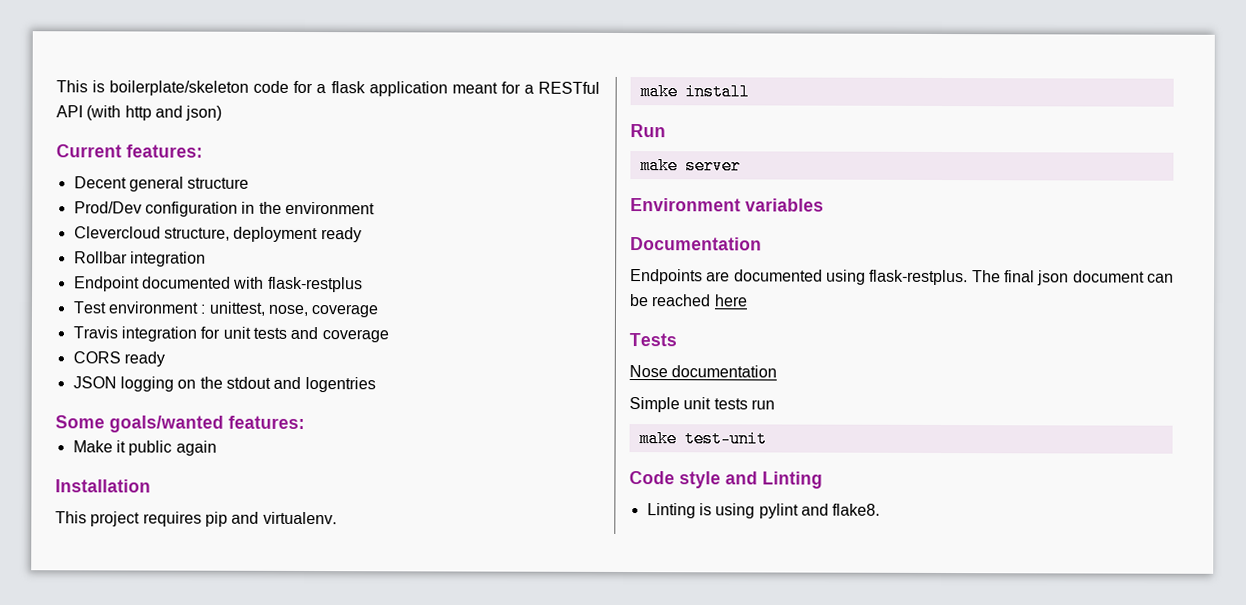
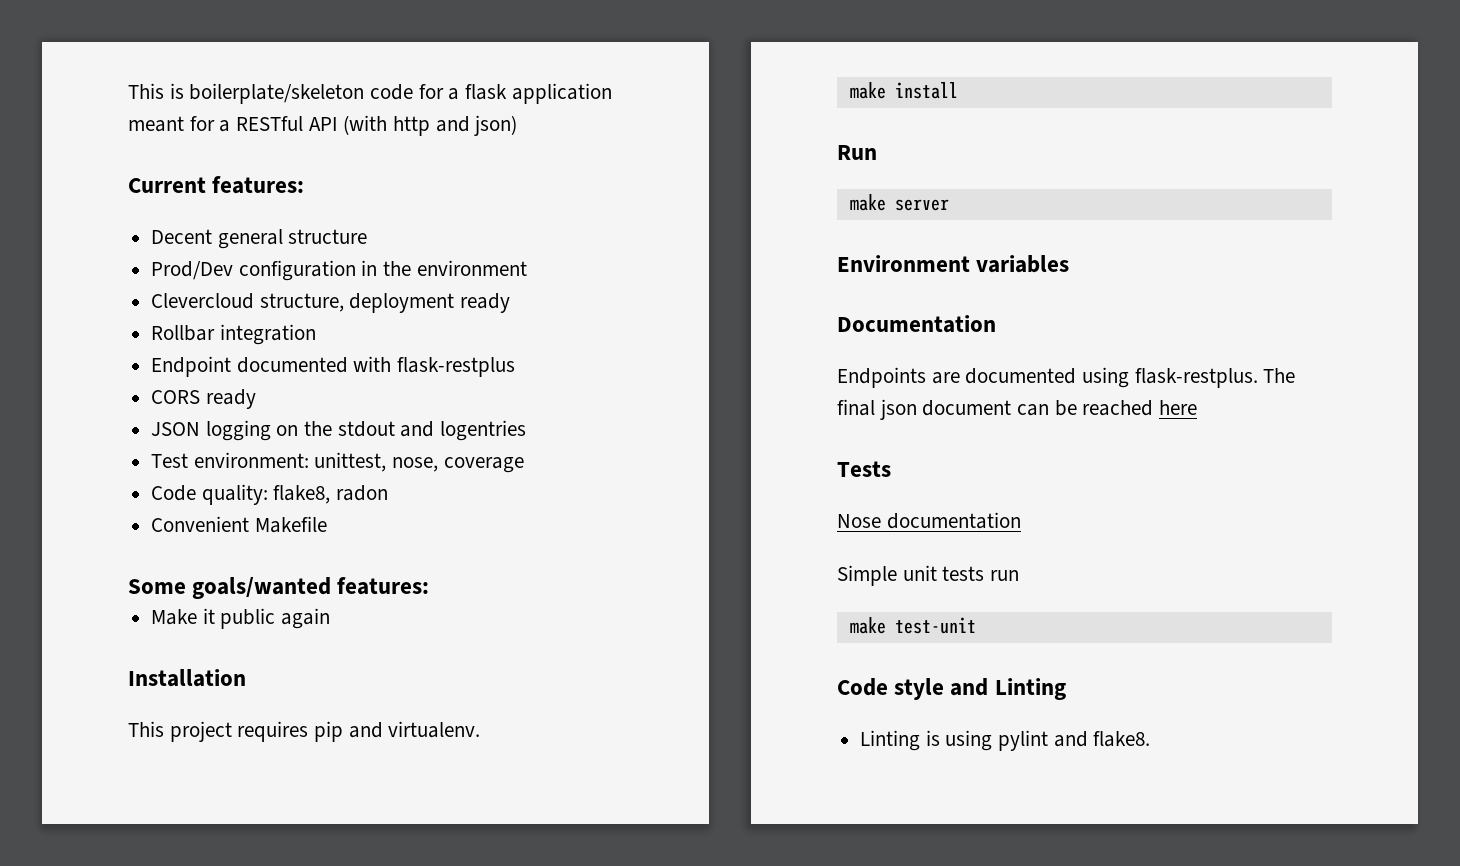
- Test environment : unittest, nose, coverage
- Travis integration for unit tests and coverage
+ Test environment: unittest, nose, coverage
+ Code quality: flake8, radon
+ Convenient Makefile

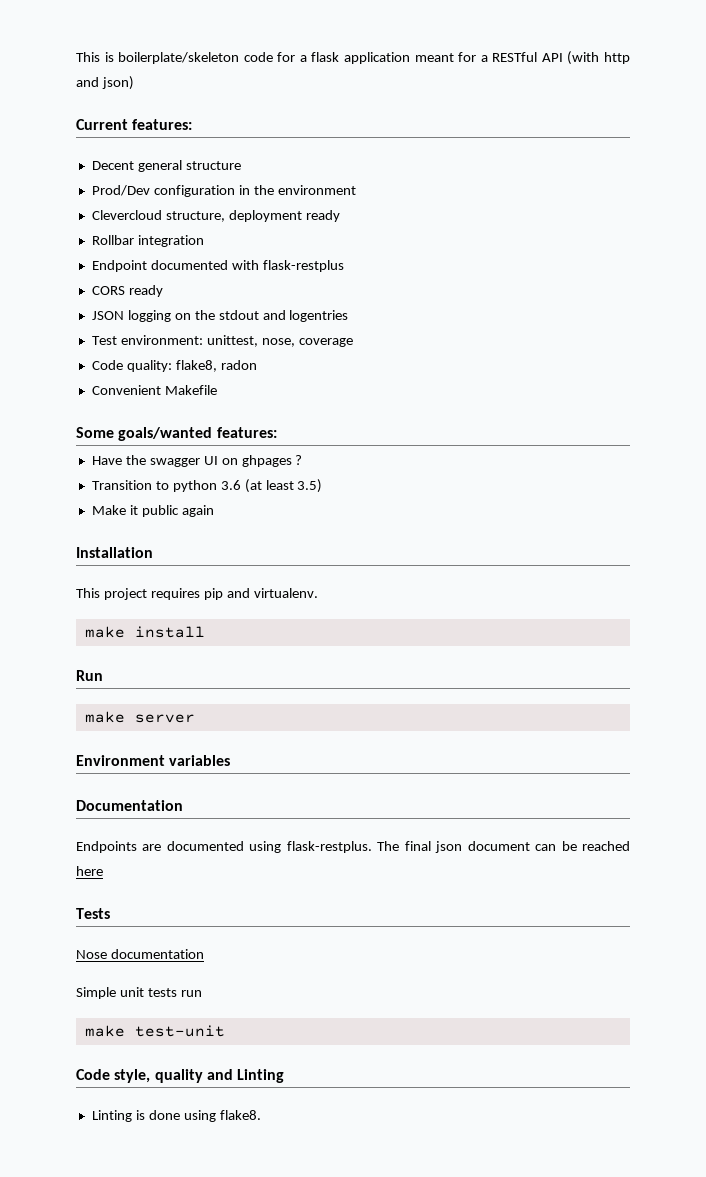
+ Have the swagger UI on ghpages ?
+ Transition to python 3.6 (at least 3.5)
- Code style and Linting
+ Code style, quality and Linting
- Linting is using pylint and flake8.
+ Linting is done using flake8.

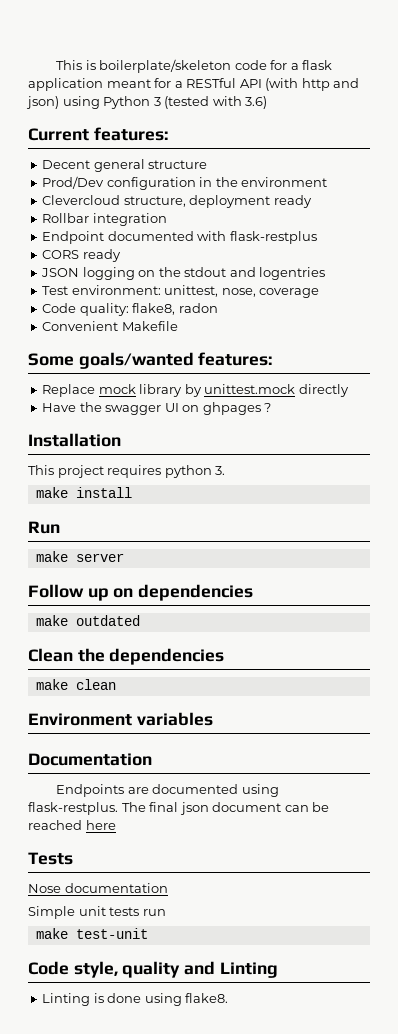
- This is boilerplate/skeleton code for a flask application meant for a RESTful API (with http and json)
+ This is boilerplate/skeleton code for a flask application meant for a RESTful API (with http and json) using Python 3 (tested with 3.6)
+ Replace mock library by unittest.mock directly
- Transition to python 3.6 (at least 3.5)
- Make it public again
- This project requires pip and virtualenv.
+ This project requires python 3.
+ Follow up on dependencies
+ make outdated
+ Clean the dependencies
+ make clean

